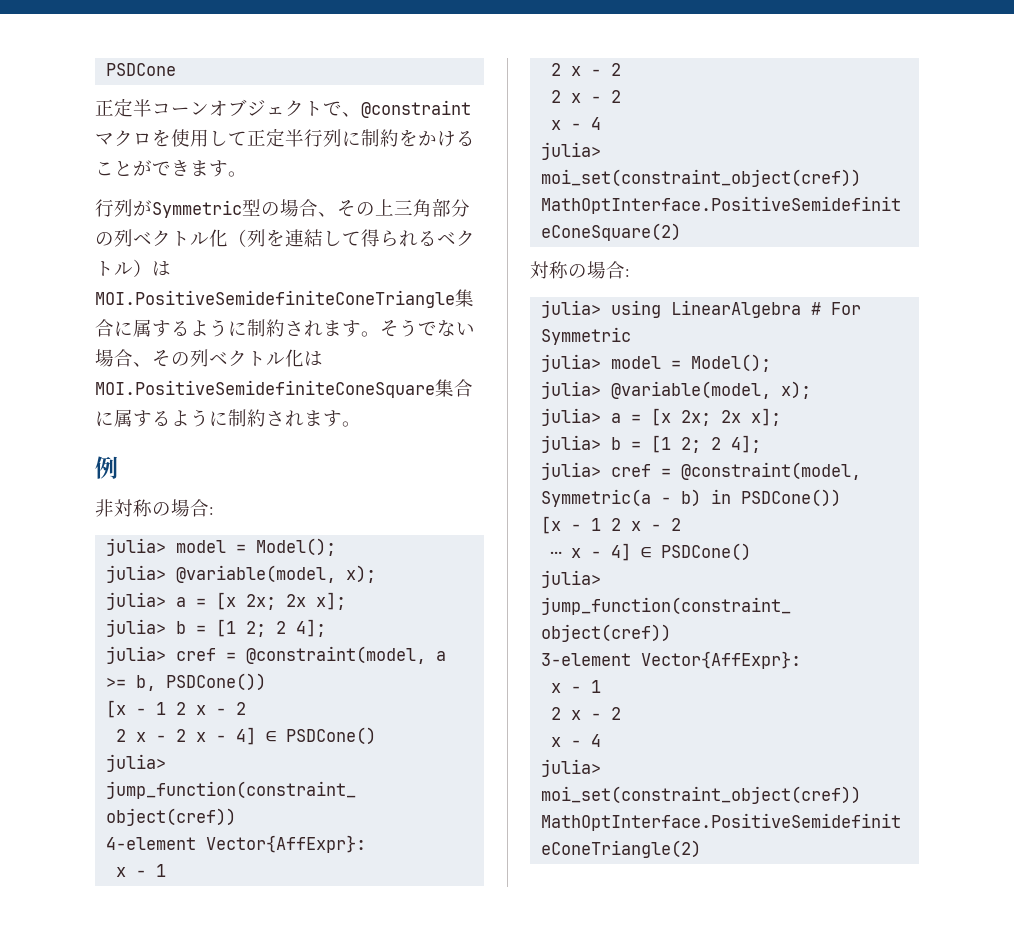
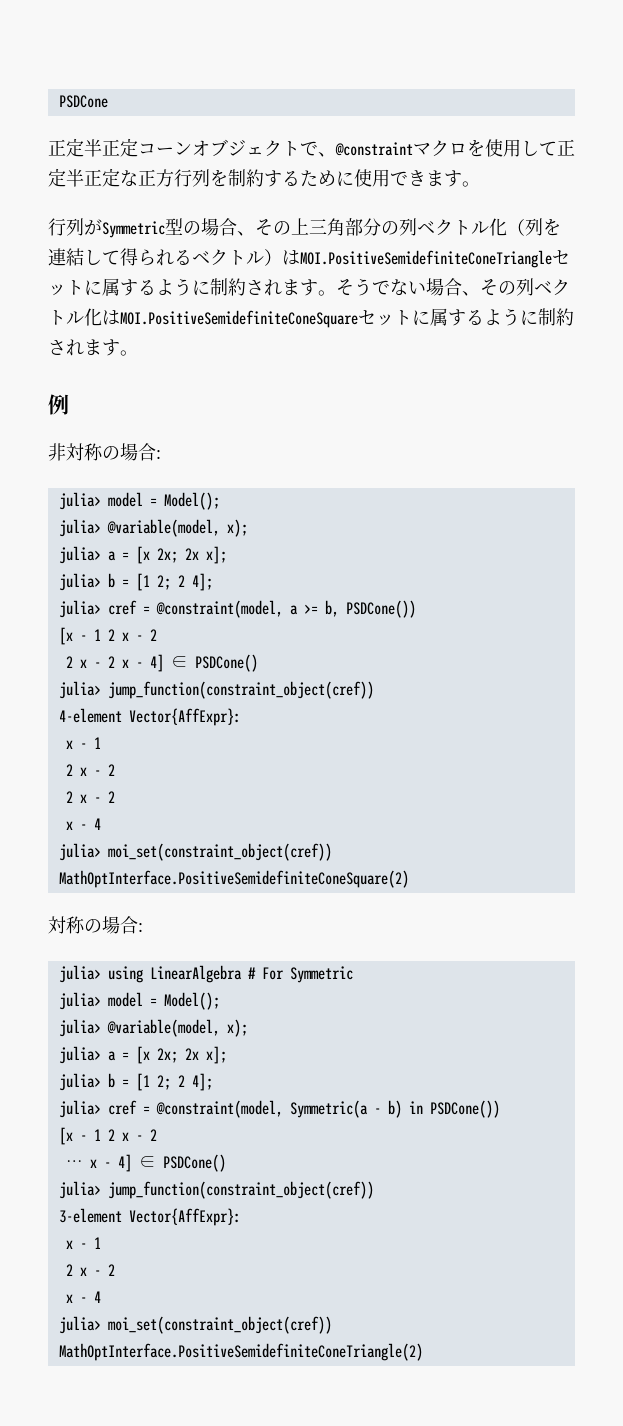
- 正定半コーンオブジェクトで、@constraintマクロを使用して正定半行列に制約をかけることができます。
+ 正定半正定コーンオブジェクトで、@constraintマクロを使用して正定半正定な正方行列を制約するために使用できます。
- 行列がSymmetric型の場合、その上三角部分の列ベクトル化（列を連結して得られるベクトル）はMOI.PositiveSemidefiniteConeTriangle集合に属するように制約されます。
+ 行列がSymmetric型の場合、その上三角部分の列ベクトル化（列を連結して得られるベクトル）はMOI.PositiveSemidefiniteConeTriangleセットに属するように制約されます。
- そうでない場合、その列ベクトル化はMOI.PositiveSemidefiniteConeSquare集合に属するように制約されます。
+ そうでない場合、その列ベクトル化はMOI.PositiveSemidefiniteConeSquareセットに属するように制約されます。

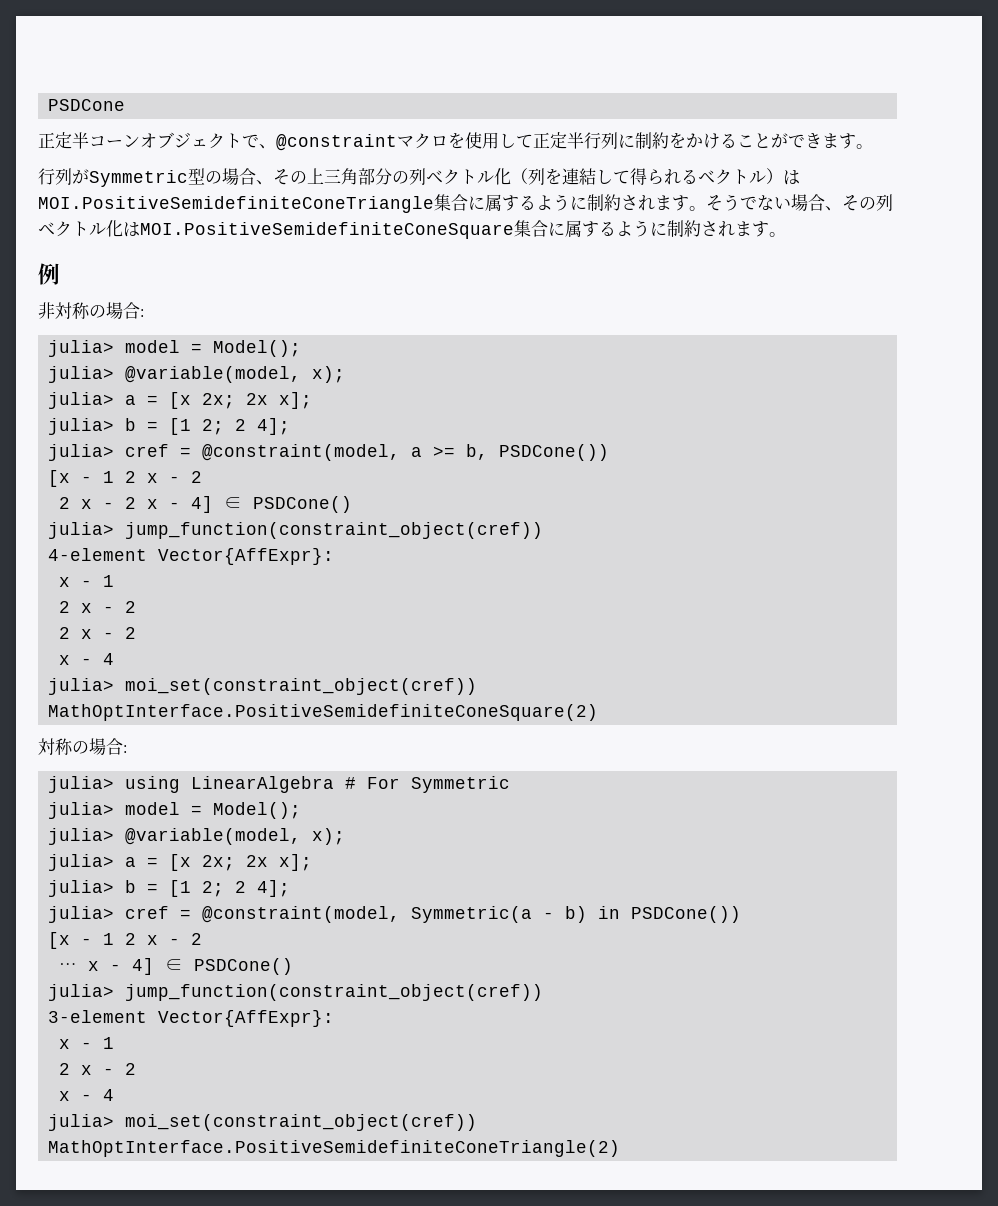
- 正定半正定コーンオブジェクトで、@constraintマクロを使用して正定半正定な正方行列を制約するために使用できます。
+ 正定半コーンオブジェクトで、@constraintマクロを使用して正定半行列に制約をかけることができます。
- 行列がSymmetric型の場合、その上三角部分の列ベクトル化（列を連結して得られるベクトル）はMOI.PositiveSemidefiniteConeTriangleセットに属するように制約されます。
+ 行列がSymmetric型の場合、その上三角部分の列ベクトル化（列を連結して得られるベクトル）はMOI.PositiveSemidefiniteConeTriangle集合に属するように制約されます。
- そうでない場合、その列ベクトル化はMOI.PositiveSemidefiniteConeSquareセットに属するように制約されます。
+ そうでない場合、その列ベクトル化はMOI.PositiveSemidefiniteConeSquare集合に属するように制約されます。

